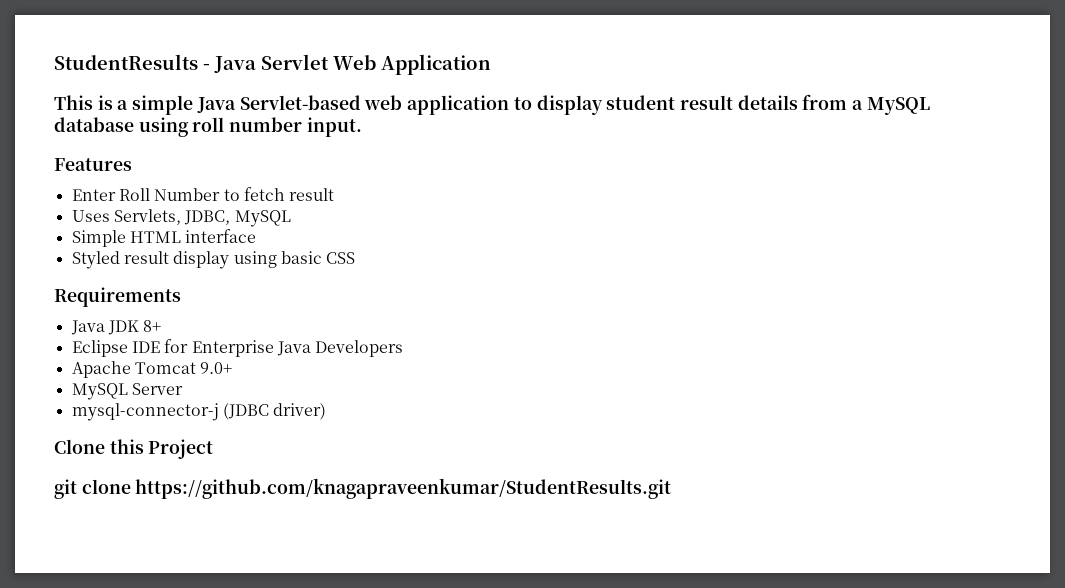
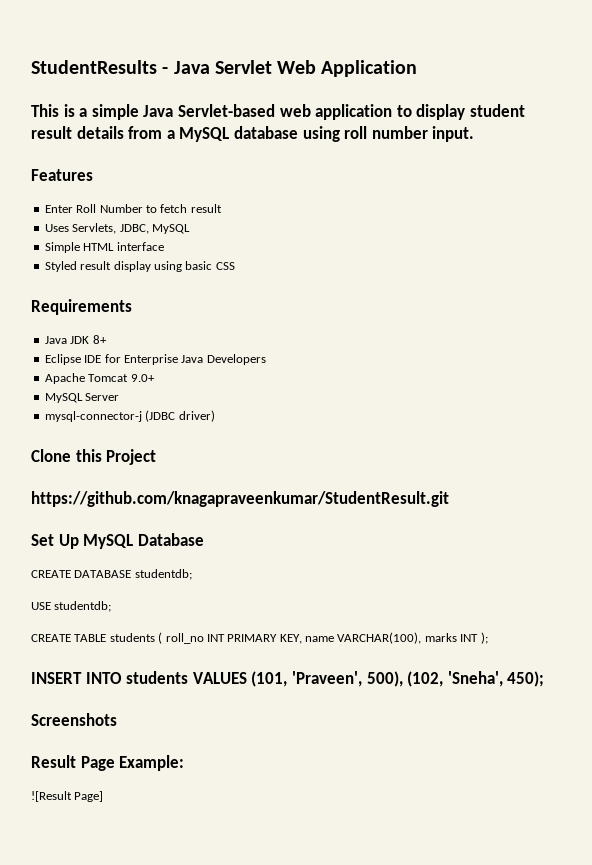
- git clone https://github.com/knagapraveenkumar/StudentResults.git
+ https://github.com/knagapraveenkumar/StudentResult.git
+ Set Up MySQL Database
+ CREATE DATABASE studentdb;
+ USE studentdb;
+ CREATE TABLE students ( roll_no INT PRIMARY KEY, name VARCHAR(100), marks INT );
+ INSERT INTO students VALUES (101, 'Praveen', 500), (102, 'Sneha', 450);
+ Screenshots
+ Result Page Example:
+ ![Result Page]

